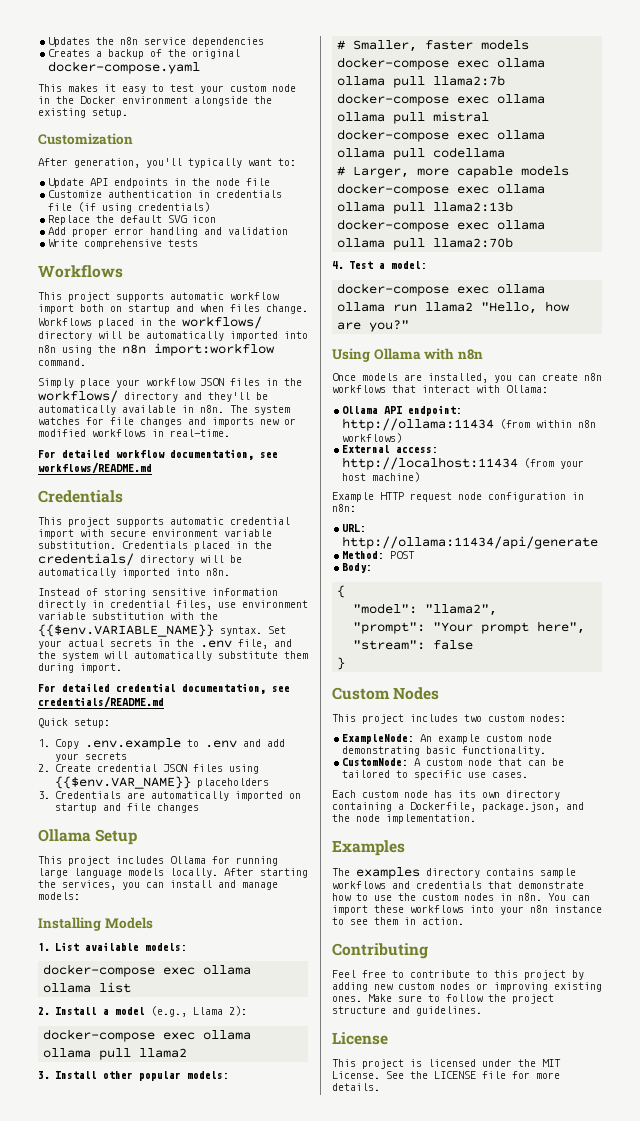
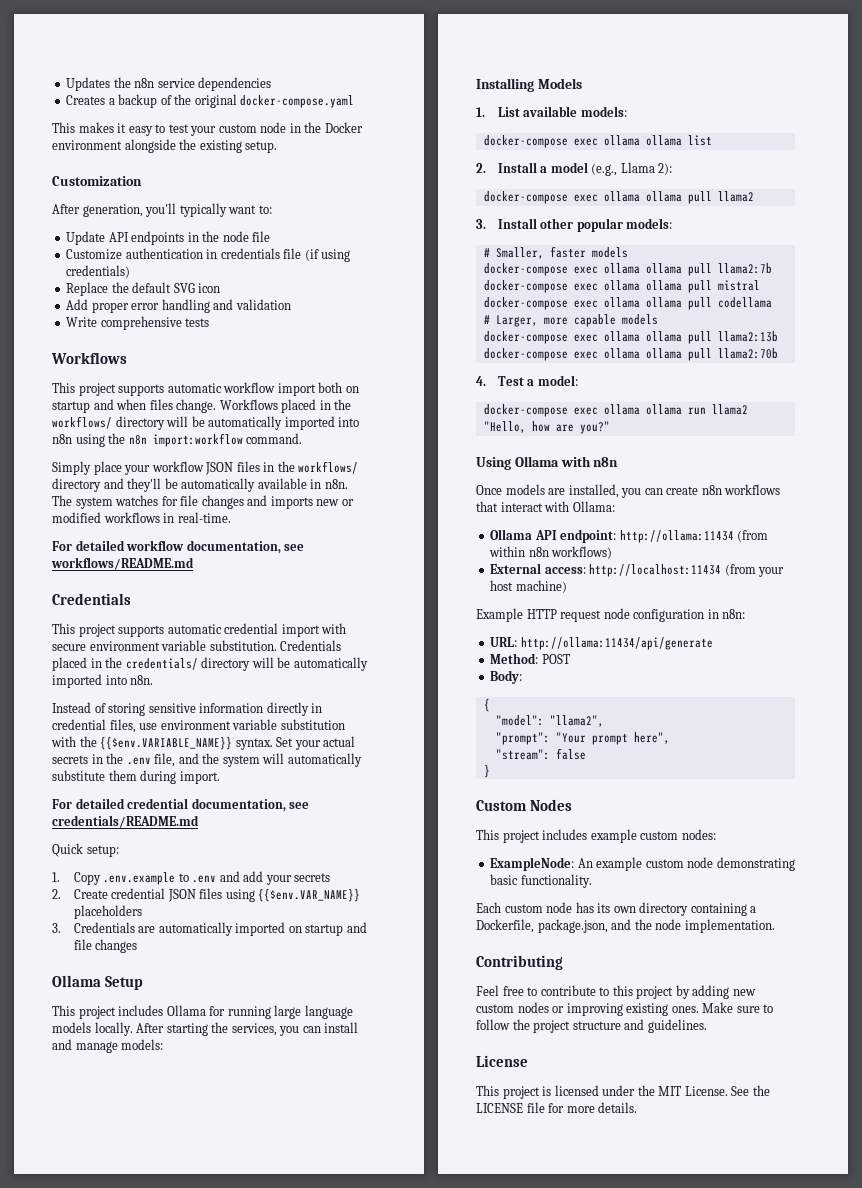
- This project includes two custom nodes:
+ This project includes example custom nodes:
- CustomNode: A custom node that can be tailored to specific use cases.
- Examples
- The examples directory contains sample workflows and credentials that demonstrate how to use the custom nodes in n8n. You can import these workflows into your n8n instance to see them in action.

